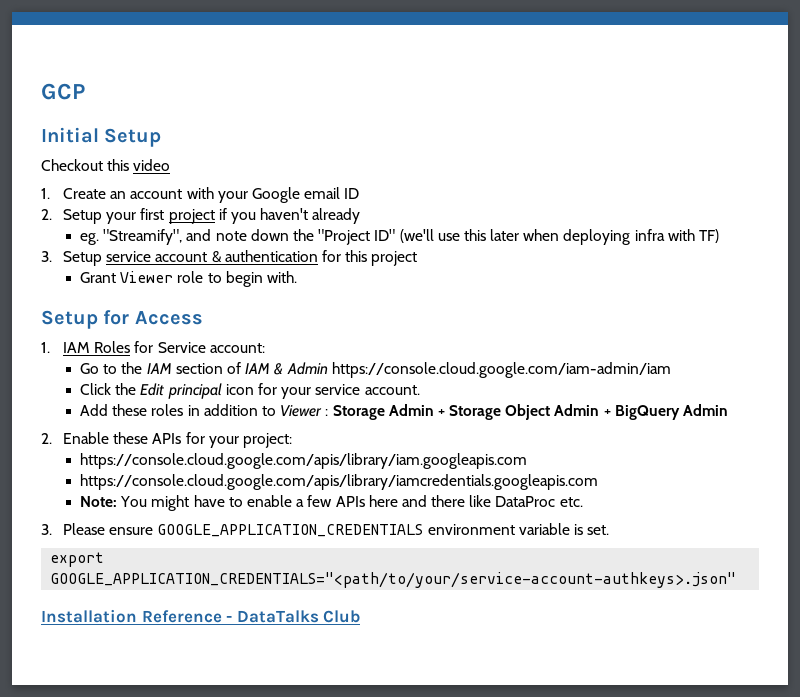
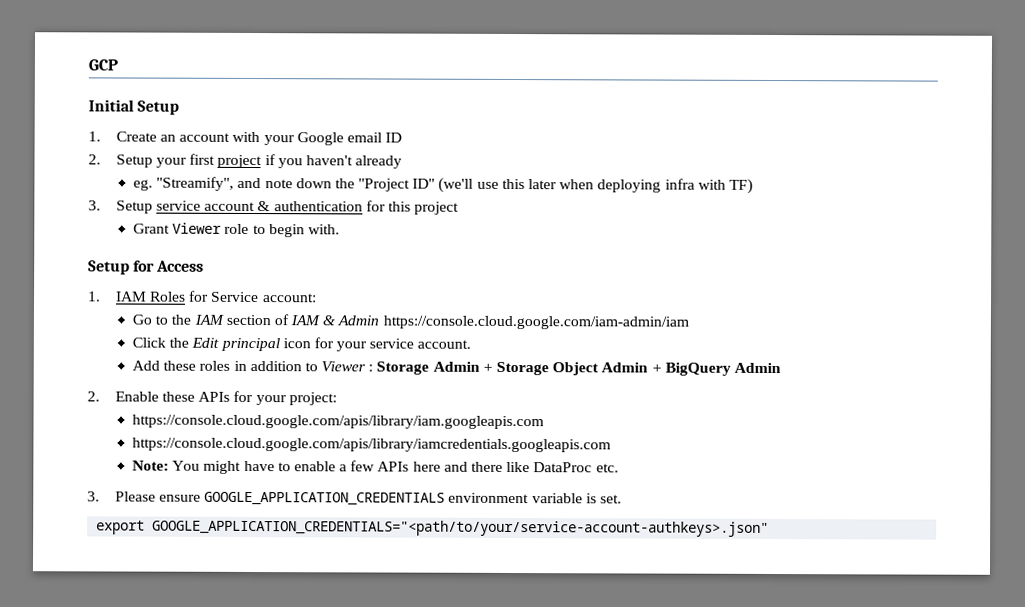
- Checkout this video
- Installation Reference - DataTalks Club

